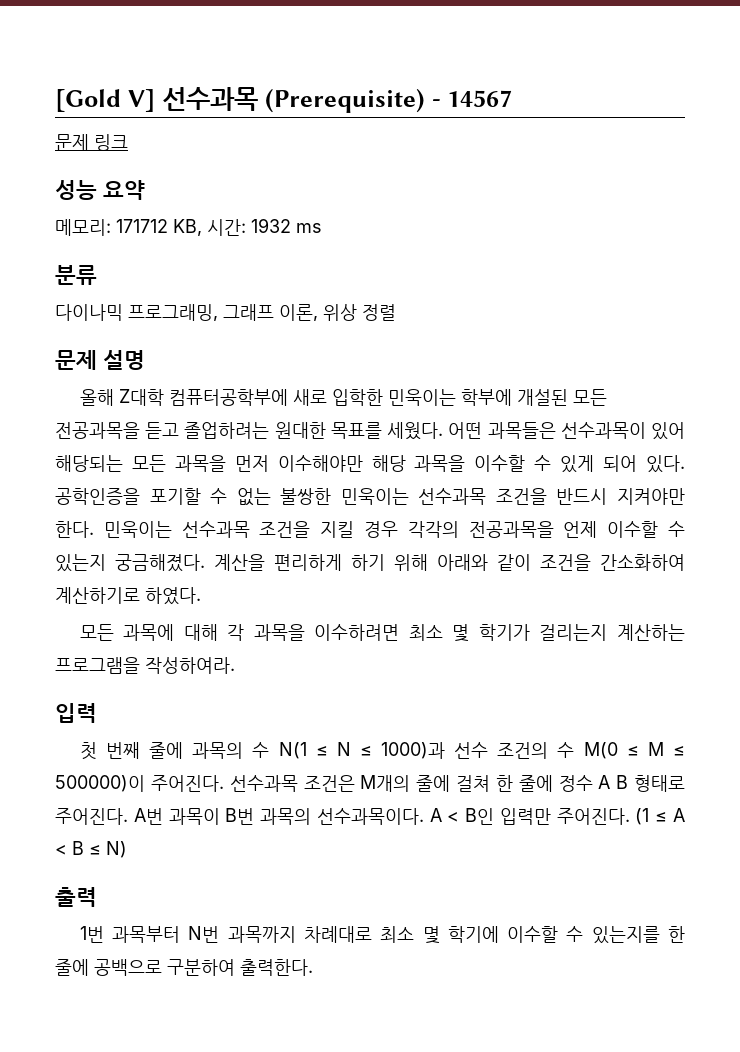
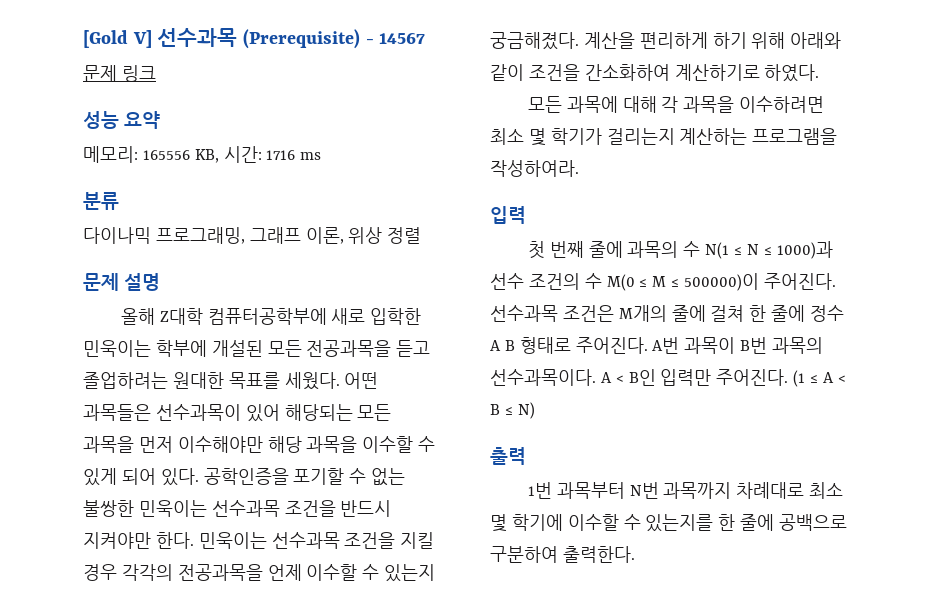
- 메모리: 171712 KB, 시간: 1932 ms
+ 메모리: 165556 KB, 시간: 1716 ms

